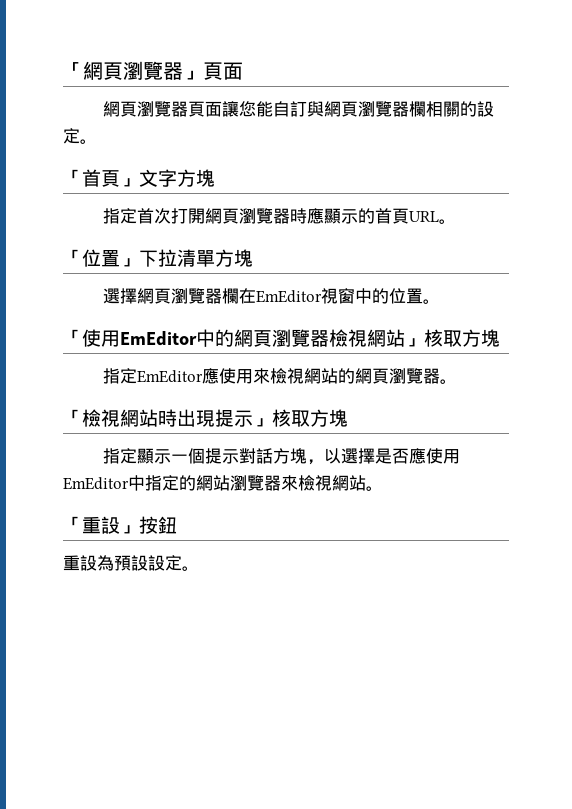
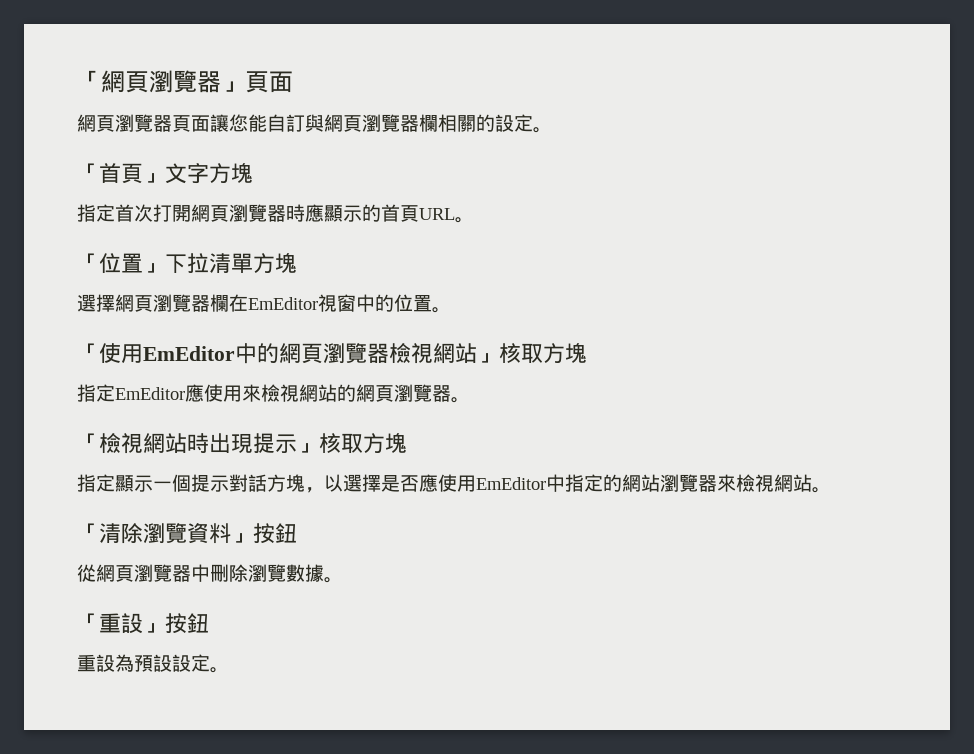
+ 「清除瀏覽資料」按鈕
+ 從網頁瀏覽器中刪除瀏覽數據。

